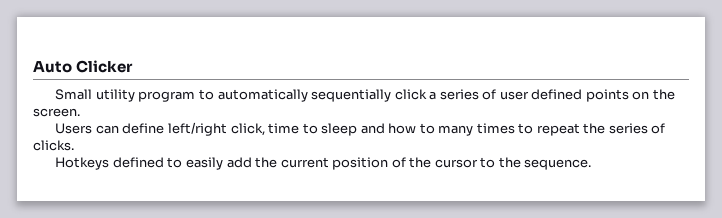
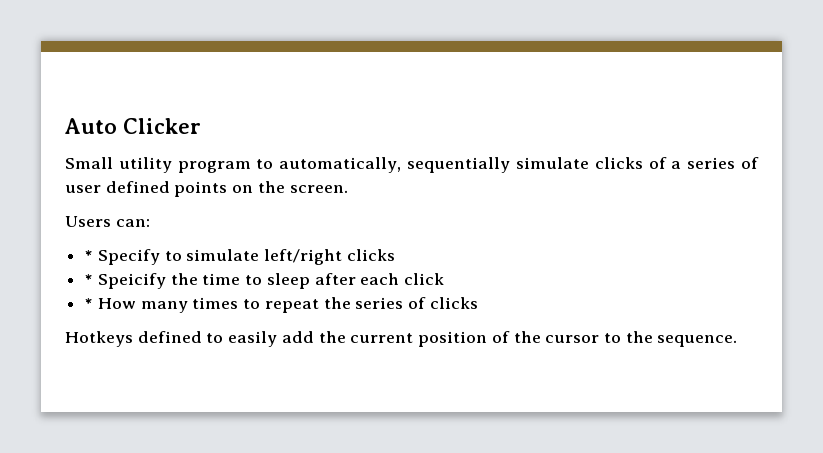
- Small utility program to automatically sequentially click a series of user defined points on the screen.
+ Small utility program to automatically, sequentially simulate clicks of a series of user defined points on the screen.
- Users can define left/right click, time to sleep and how to many times to repeat the series of clicks.
+ Users can:
+ * Specify to simulate left/right clicks
+ * Speicify the time to sleep after each click
+ * How many times to repeat the series of clicks

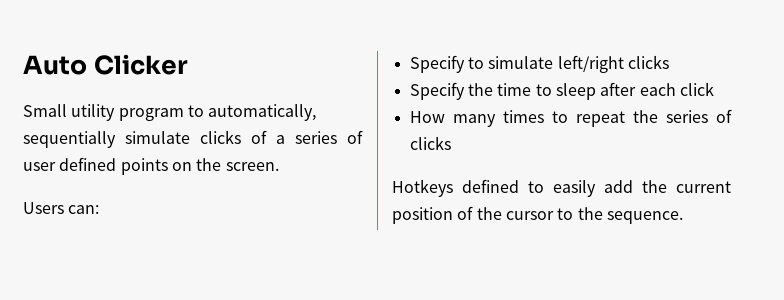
- * Specify to simulate left/right clicks
+ Specify to simulate left/right clicks
- * Speicify the time to sleep after each click
+ Specify the time to sleep after each click
- * How many times to repeat the series of clicks
+ How many times to repeat the series of clicks

